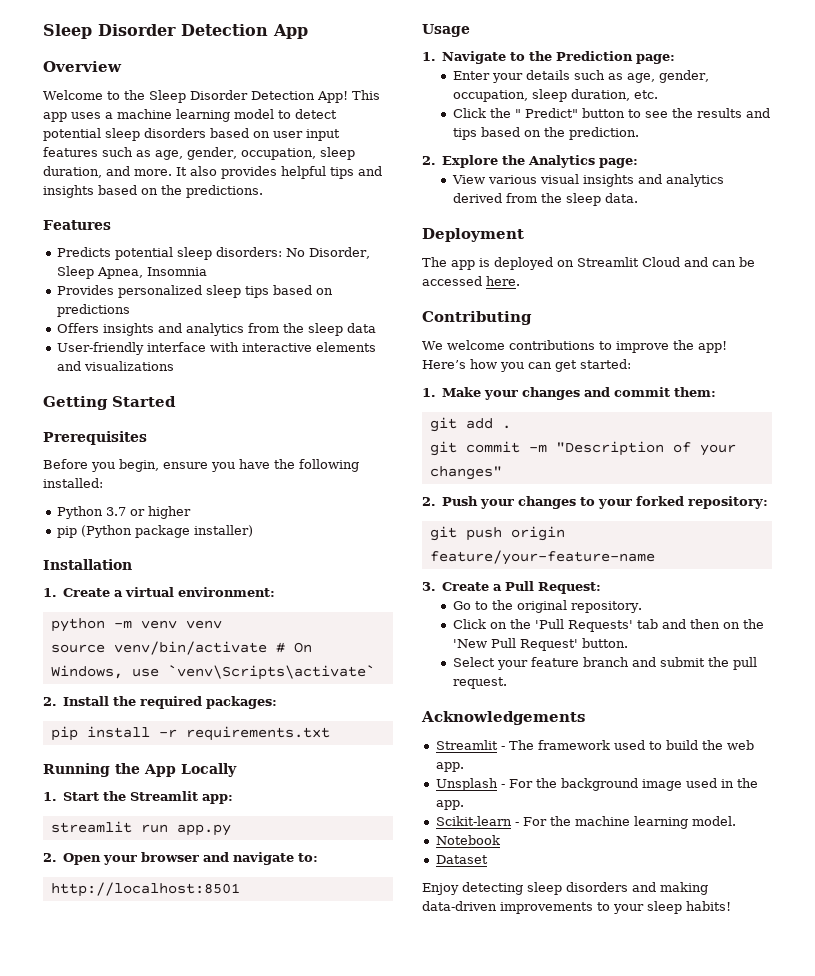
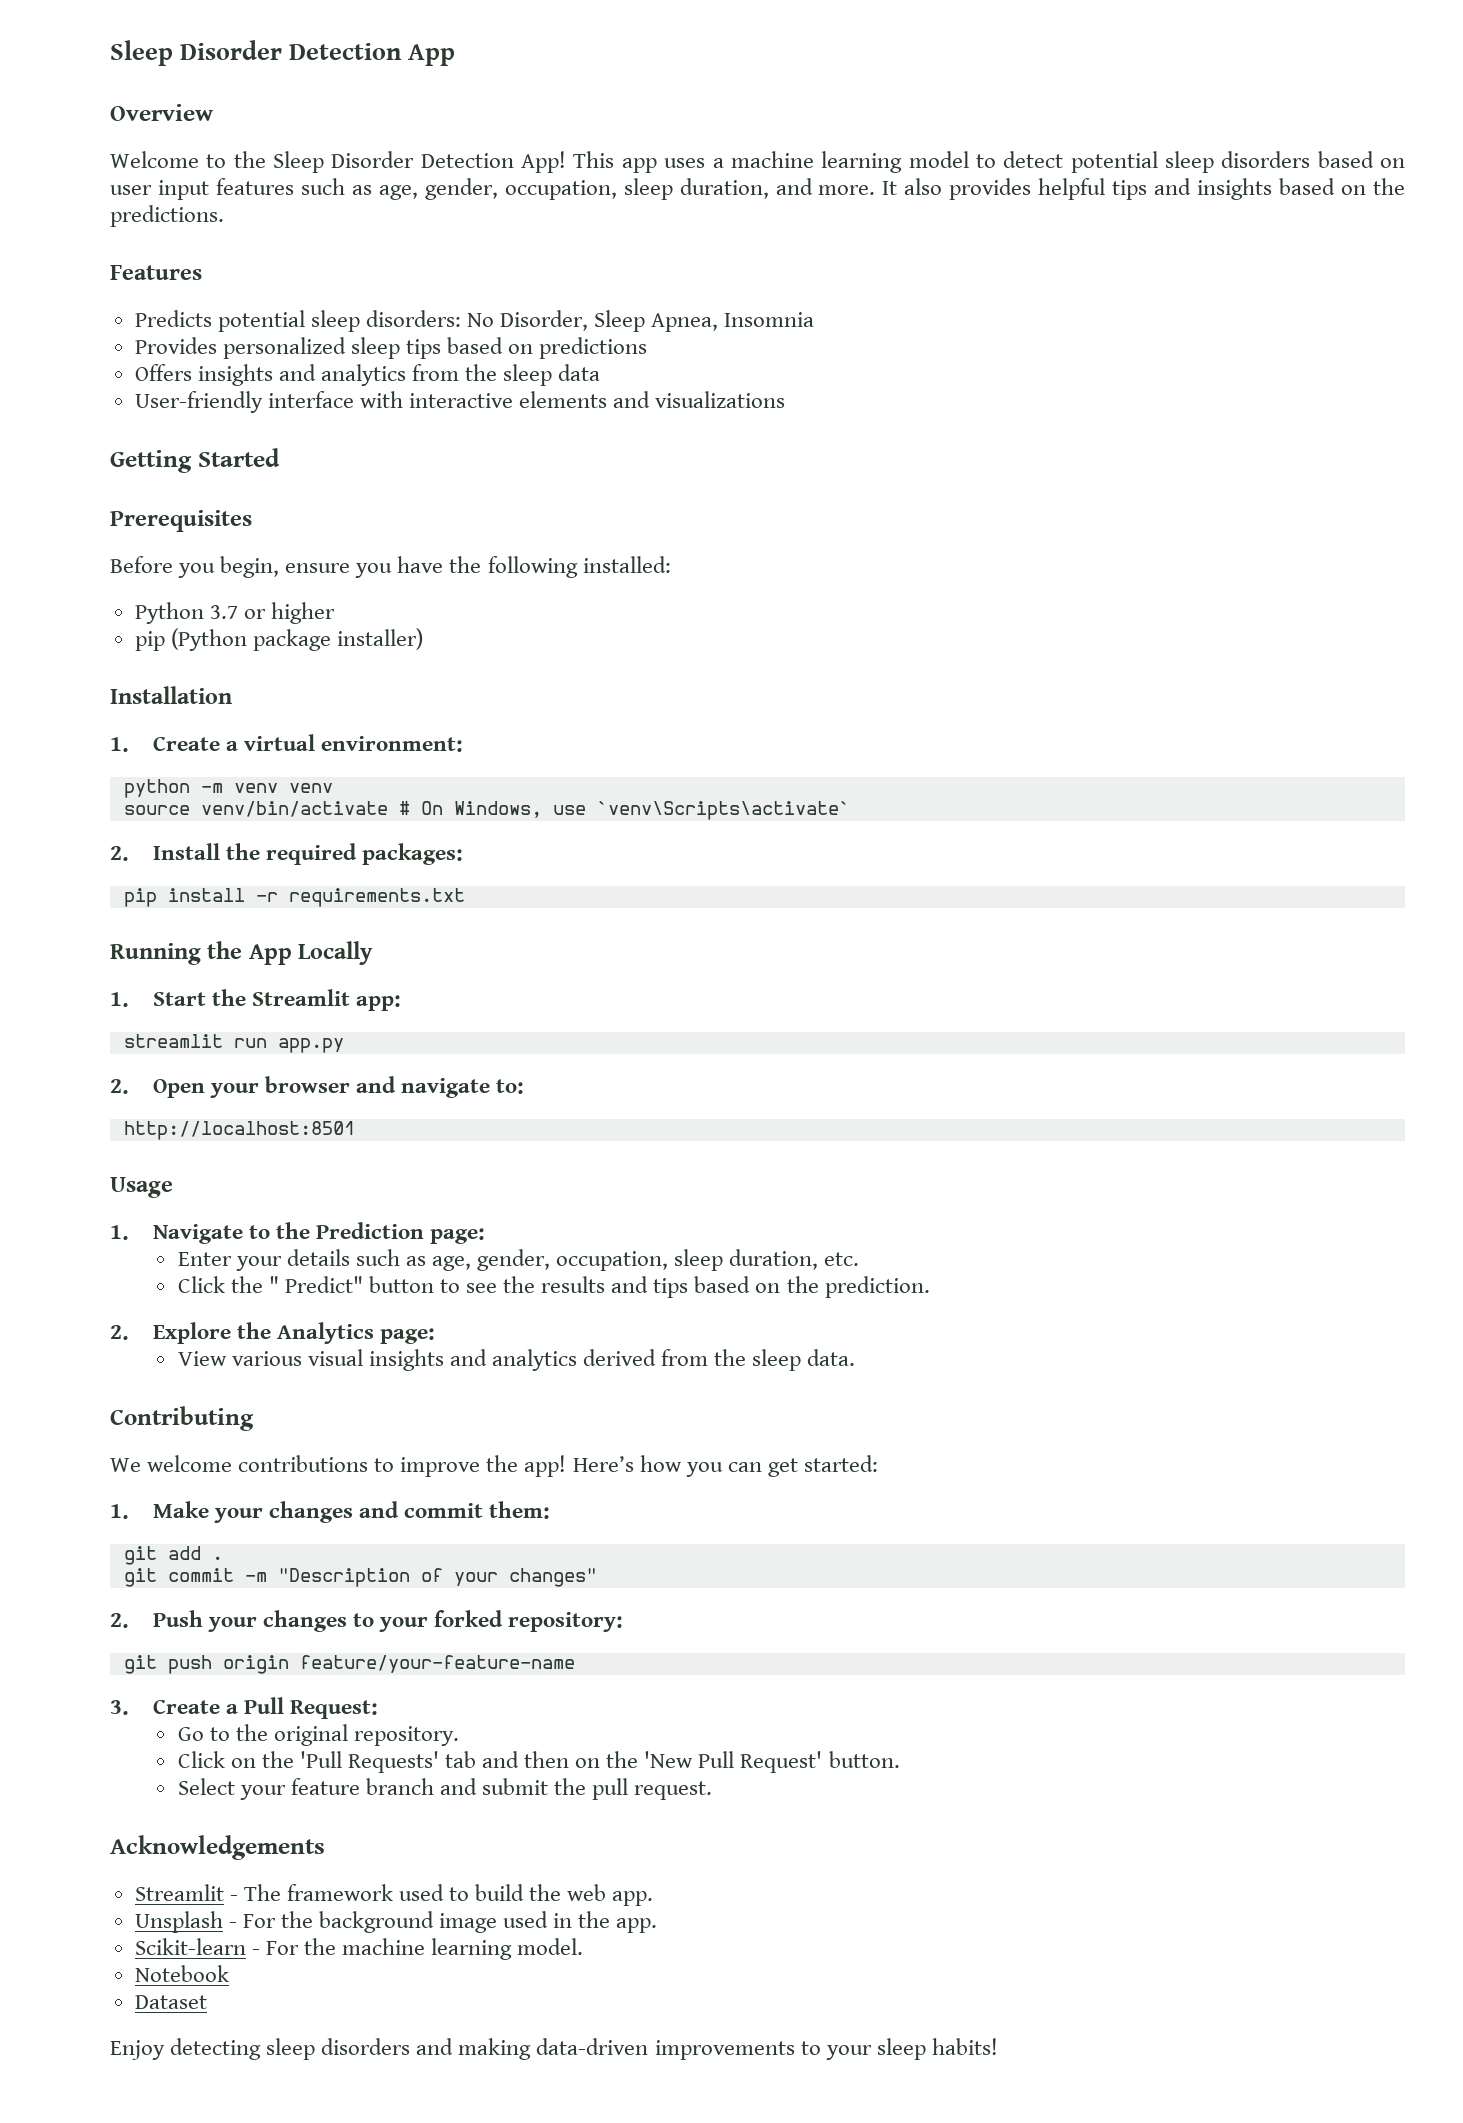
- Deployment
- The app is deployed on Streamlit Cloud and can be accessed here.

